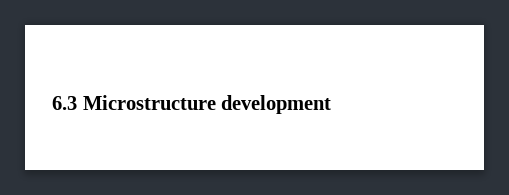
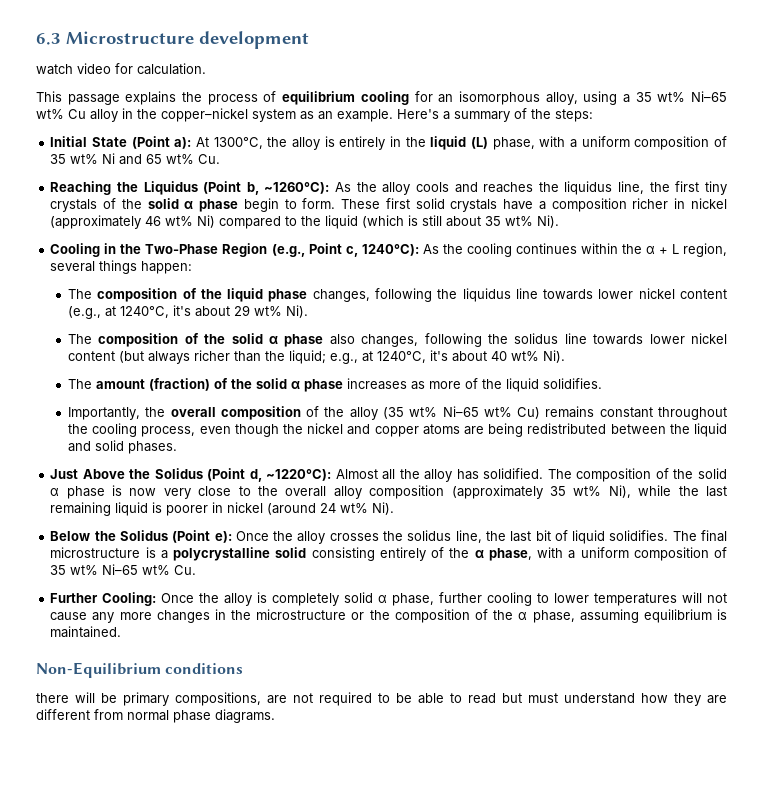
+ watch video for calculation.
+ This passage explains the process of equilibrium cooling for an isomorphous alloy, using a 35 wt% Ni–65 wt% Cu alloy in the copper–nickel system as an example. Here's a summary of the steps:
+ Initial State (Point a): At 1300°C, the alloy is entirely in the liquid (L) phase, with a uniform composition of 35 wt% Ni and 65 wt% Cu.
+ Reaching the Liquidus (Point b, ~1260°C): As the alloy cools and reaches the liquidus line, the first tiny crystals of the solid α phase begin to form. These first solid crystals have a composition richer in nickel (approximately 46 wt% Ni) compared to the liquid (which is still about 35 wt% Ni).
+ Cooling in the Two-Phase Region (e.g., Point c, 1240°C): As the cooling continues within the α + L region, several things happen:
+ The composition of the liquid phase changes, following the liquidus line towards lower nickel content (e.g., at 1240°C, it's about 29 wt% Ni).
+ The composition of the solid α phase also changes, following the solidus line towards lower nickel content (but always richer than the liquid; e.g., at 1240°C, it's about 40 wt% Ni).
+ The amount (fraction) of the solid α phase increases as more of the liquid solidifies.
+ Importantly, the overall composition of the alloy (35 wt% Ni–65 wt% Cu) remains constant throughout the cooling process, even though the nickel and copper atoms are being redistributed between the liquid and solid phases.
+ Just Above the Solidus (Point d, ~1220°C): Almost all the alloy has solidified. The composition of the solid α phase is now very close to the overall alloy composition (approximately 35 wt% Ni), while the last remaining liquid is poorer in nickel (around 24 wt% Ni).
+ Below the Solidus (Point e): Once the alloy crosses the solidus line, the last bit of liquid solidifies. The final microstructure is a polycrystalline solid consisting entirely of the α phase, with a uniform composition of 35 wt% Ni–65 wt% Cu.
+ Further Cooling: Once the alloy is completely solid α phase, further cooling to lower temperatures will not cause any more changes in the microstructure or the composition of the α phase, assuming equilibrium is maintained.
+ Non-Equilibrium conditions
+ there will be primary compositions, are not required to be able to read but must understand how they are different from normal phase diagrams.

